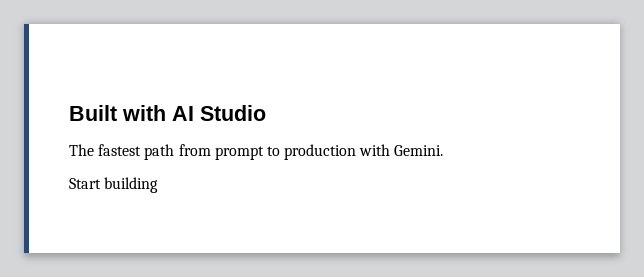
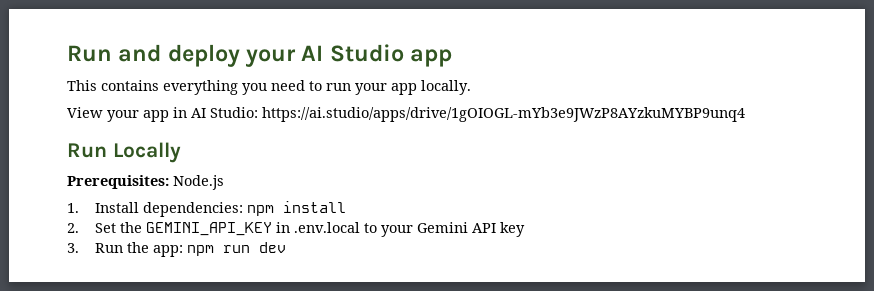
- Built with AI Studio
- The fastest path from prompt to production with Gemini.
- Start building
+ Run and deploy your AI Studio app
+ This contains everything you need to run your app locally.
+ View your app in AI Studio: https://ai.studio/apps/drive/1gOIOGL-mYb3e9JWzP8AYzkuMYBP9unq4
+ Run Locally
+ Prerequisites: Node.js
+ 1. Install dependencies: npm install
+ 2. Set the GEMINI_API_KEY in .env.local to your Gemini API key
+ 3. Run the app: npm run dev

